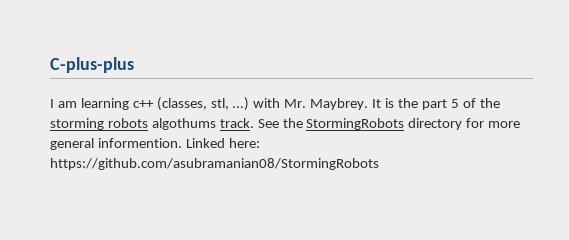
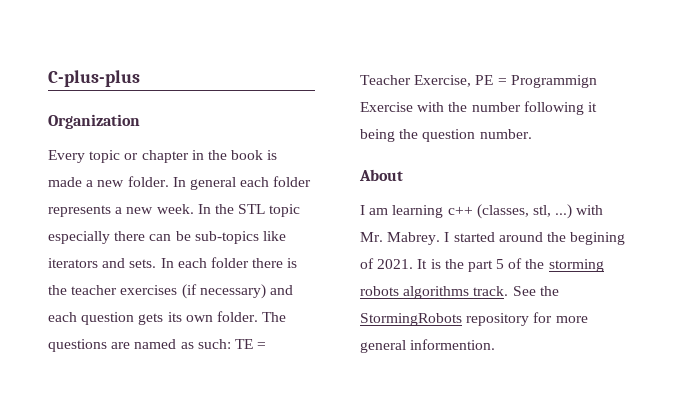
+ Organization
+ Every topic or chapter in the book is made a new folder. In general each folder represents a new week. In the STL topic especially there can be sub-topics like iterators and sets. In each folder there is the teacher exercises (if necessary) and each question gets its own folder. The questions are named as such: TE = Teacher Exercise, PE = Programmign Exercise with the number following it being the question number.
+ About
- I am learning c++ (classes, stl, ...) with Mr. Maybrey.
+ I am learning c++ (classes, stl, ...) with Mr. Mabrey. I started around the begining of 2021.
- It is the part 5 of the storming robots algothums track.
+ It is the part 5 of the storming robots algorithms track.
- See the StormingRobots directory for more general informention. Linked here: https://github.com/asubramanian08/StormingRobots
+ See the StormingRobots repository for more general informention.

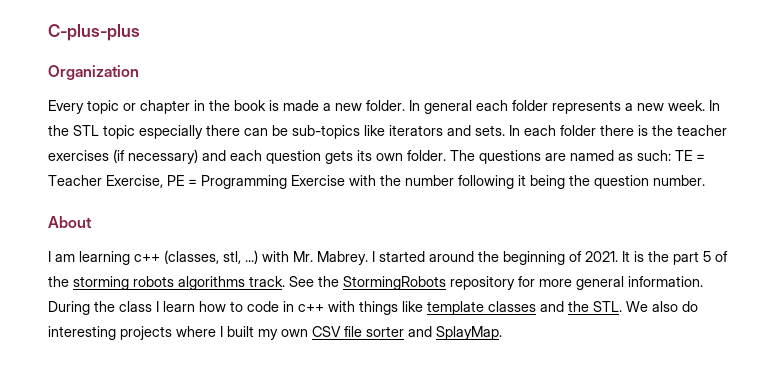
- The questions are named as such: TE = Teacher Exercise, PE = Programmign Exercise with the number following it being the question number.
+ The questions are named as such: TE = Teacher Exercise, PE = Programming Exercise with the number following it being the question number.
- I started around the begining of 2021.
+ I started around the beginning of 2021.
- See the StormingRobots repository for more general informention.
+ See the StormingRobots repository for more general information. During the class I learn how to code in c++ with things like template classes and the STL. We also do interesting projects where I built my own CSV file sorter and SplayMap.

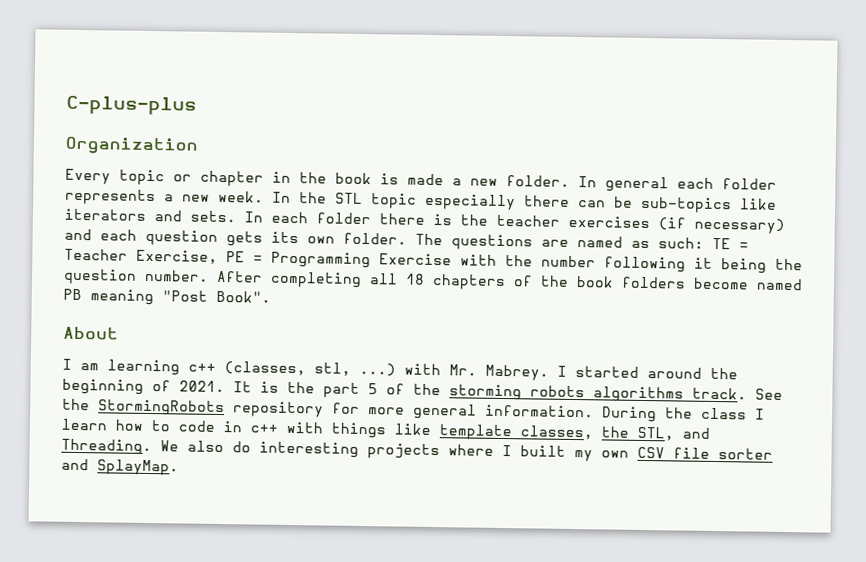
+ After completing all 18 chapters of the book folders become named PB meaning "Post Book".
- During the class I learn how to code in c++ with things like template classes and the STL. We also do interesting projects where I built my own CSV file sorter and SplayMap.
+ During the class I learn how to code in c++ with things like template classes, the STL, and Threading. We also do interesting projects where I built my own CSV file sorter and SplayMap.

